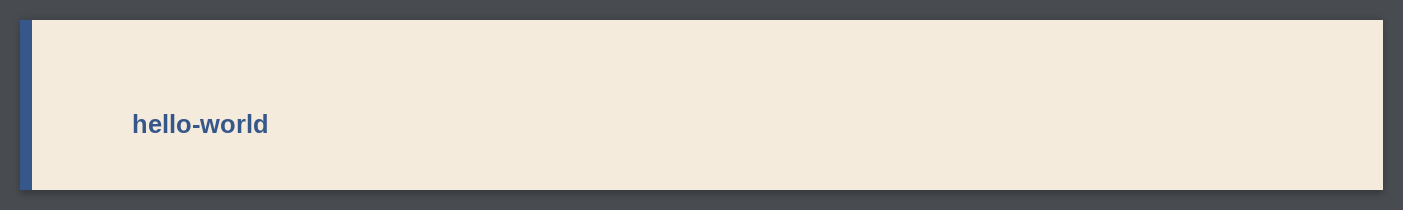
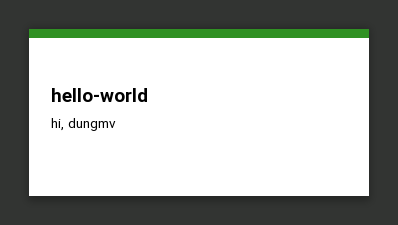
+ hi, dungmv

